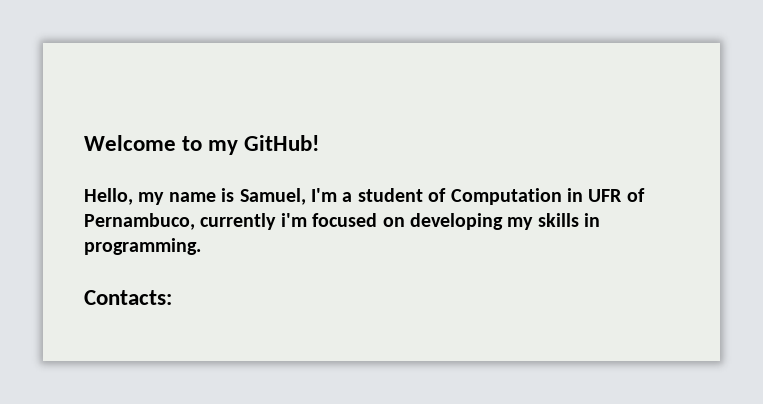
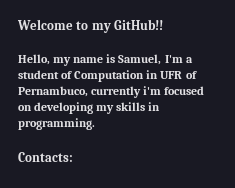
- Welcome to my GitHub!
+ Welcome to my GitHub!!

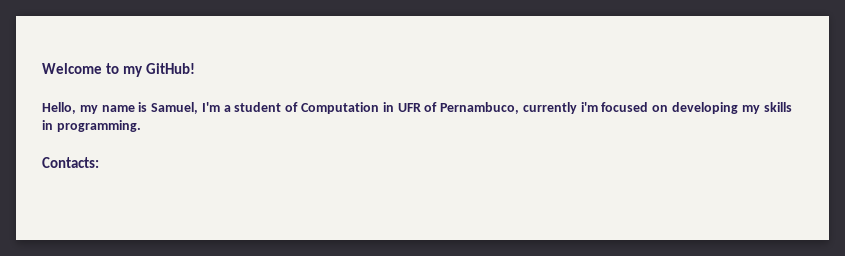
- Welcome to my GitHub!!
+ Welcome to my GitHub!

